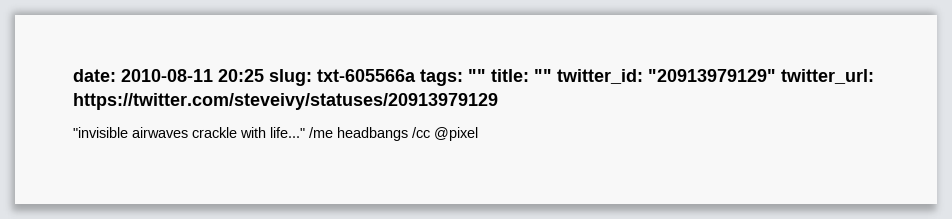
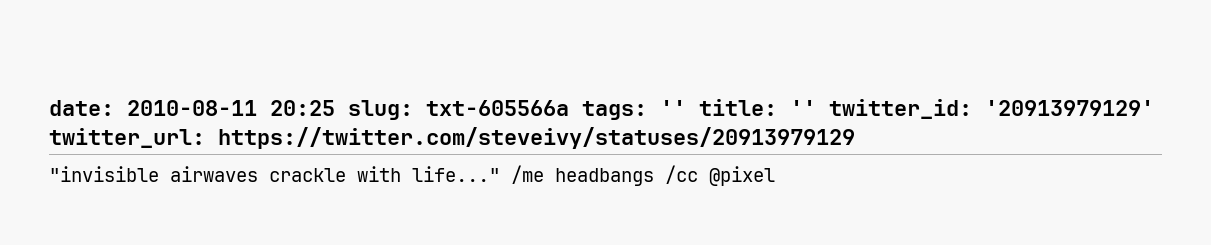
- date: 2010-08-11 20:25 slug: txt-605566a tags: "" title: "" twitter_id: "20913979129" twitter_url: https://twitter.com/steveivy/statuses/20913979129
+ date: 2010-08-11 20:25 slug: txt-605566a tags: '' title: '' twitter_id: '20913979129' twitter_url: https://twitter.com/steveivy/statuses/20913979129

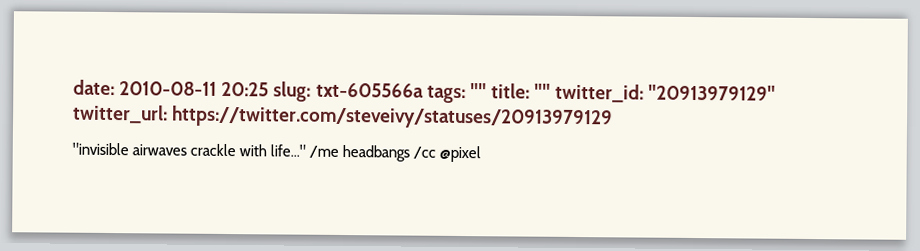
- date: 2010-08-11 20:25 slug: txt-605566a tags: '' title: '' twitter_id: '20913979129' twitter_url: https://twitter.com/steveivy/statuses/20913979129
+ date: 2010-08-11 20:25 slug: txt-605566a tags: "" title: "" twitter_id: "20913979129" twitter_url: https://twitter.com/steveivy/statuses/20913979129

